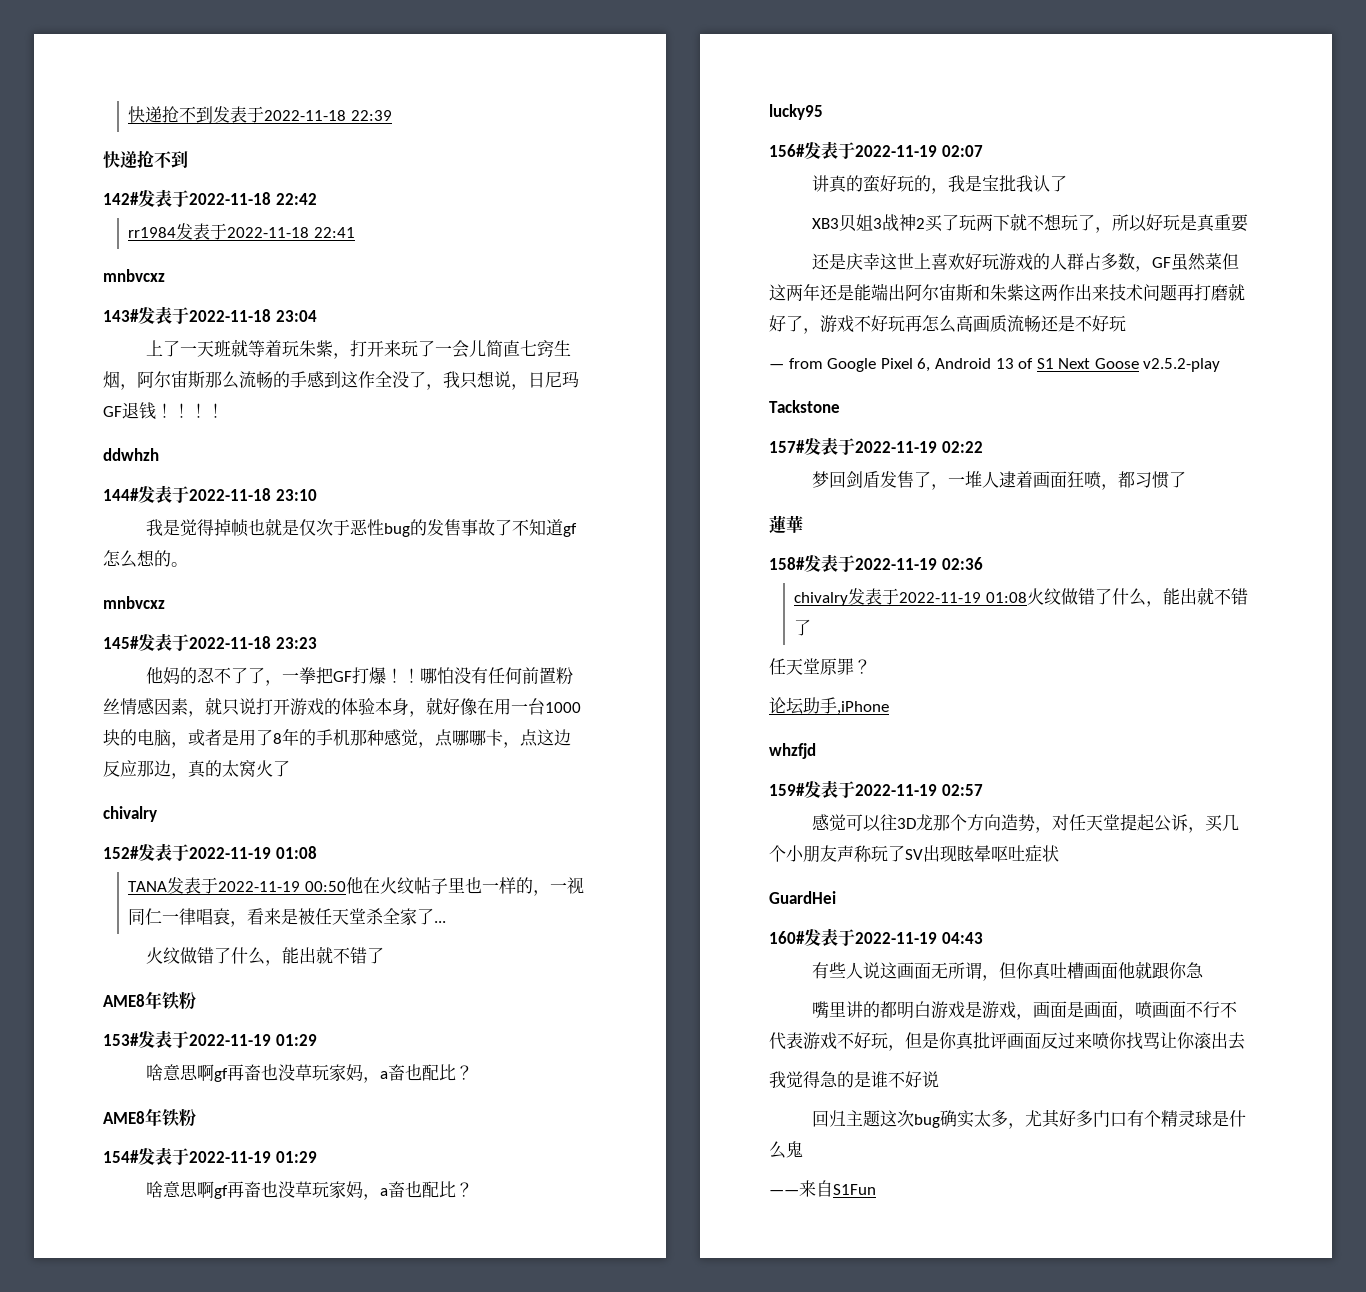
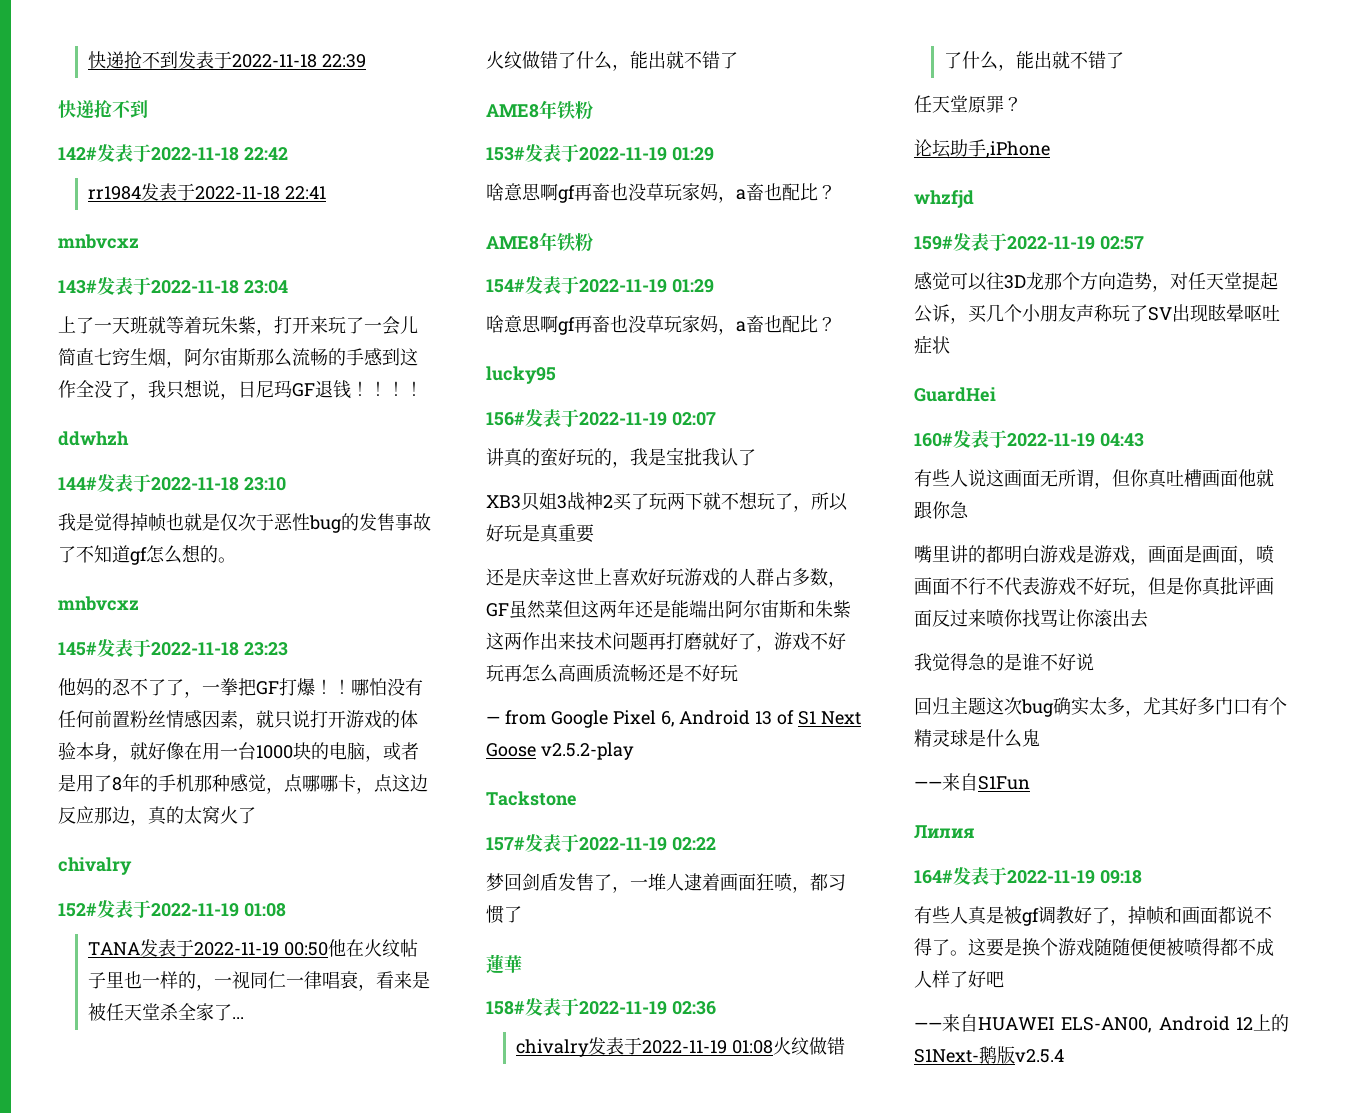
+ Лилия
+ 164#发表于2022-11-19 09:18
+ 有些人真是被gf调教好了，掉帧和画面都说不得了。这要是换个游戏随随便便被喷得都不成人样了好吧
+ ——来自HUAWEI ELS-AN00, Android 12上的S1Next-鹅版v2.5.4

